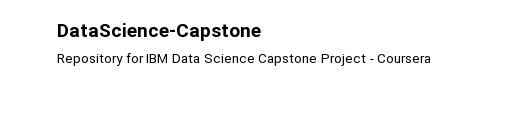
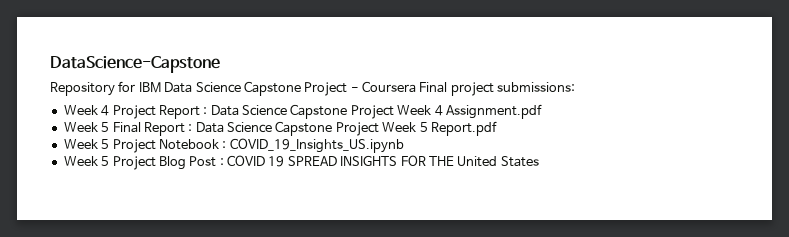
- Repository for IBM Data Science Capstone Project - Coursera
+ Repository for IBM Data Science Capstone Project - Coursera Final project submissions:
+ Week 4 Project Report : Data Science Capstone Project Week 4 Assignment.pdf
+ Week 5 Final Report : Data Science Capstone Project Week 5 Report.pdf
+ Week 5 Project Notebook : COVID_19_Insights_US.ipynb
+ Week 5 Project Blog Post : COVID 19 SPREAD INSIGHTS FOR THE United States

